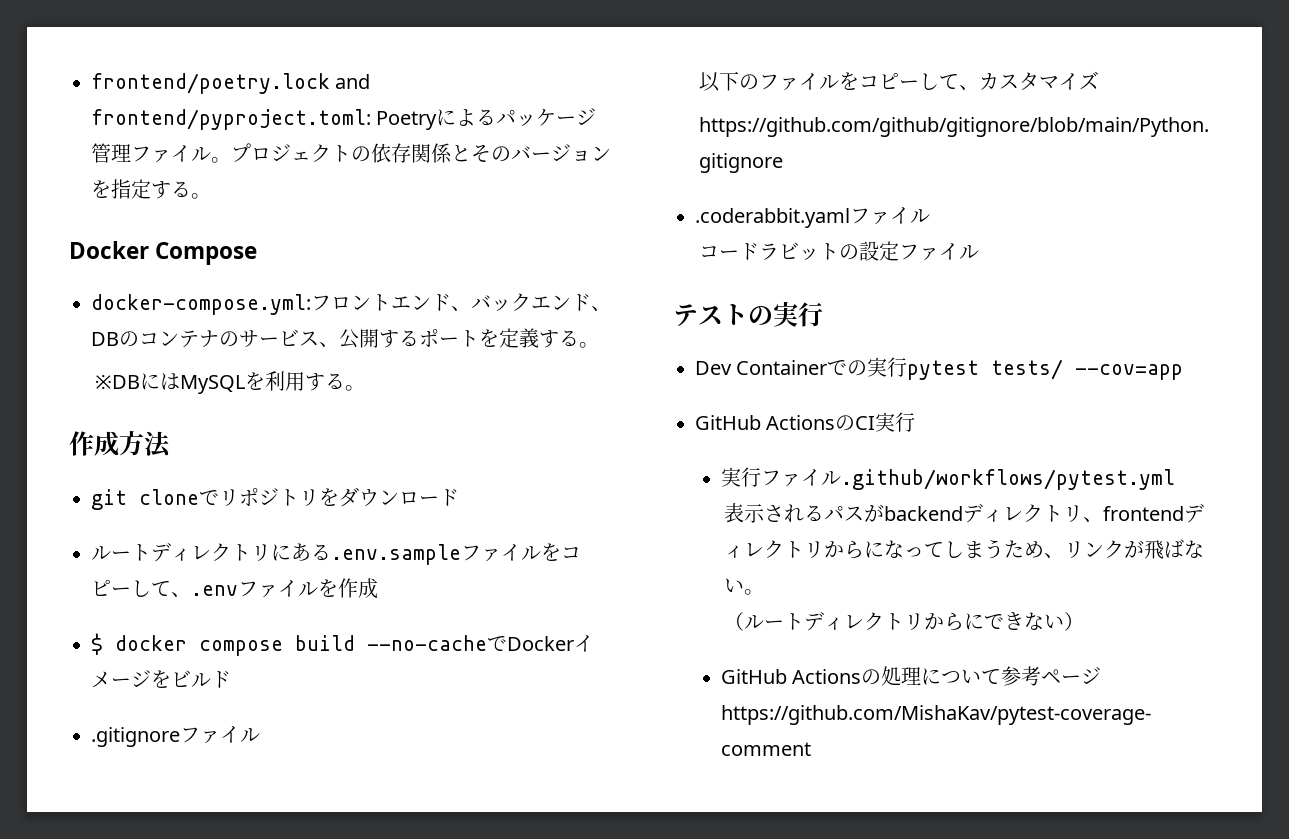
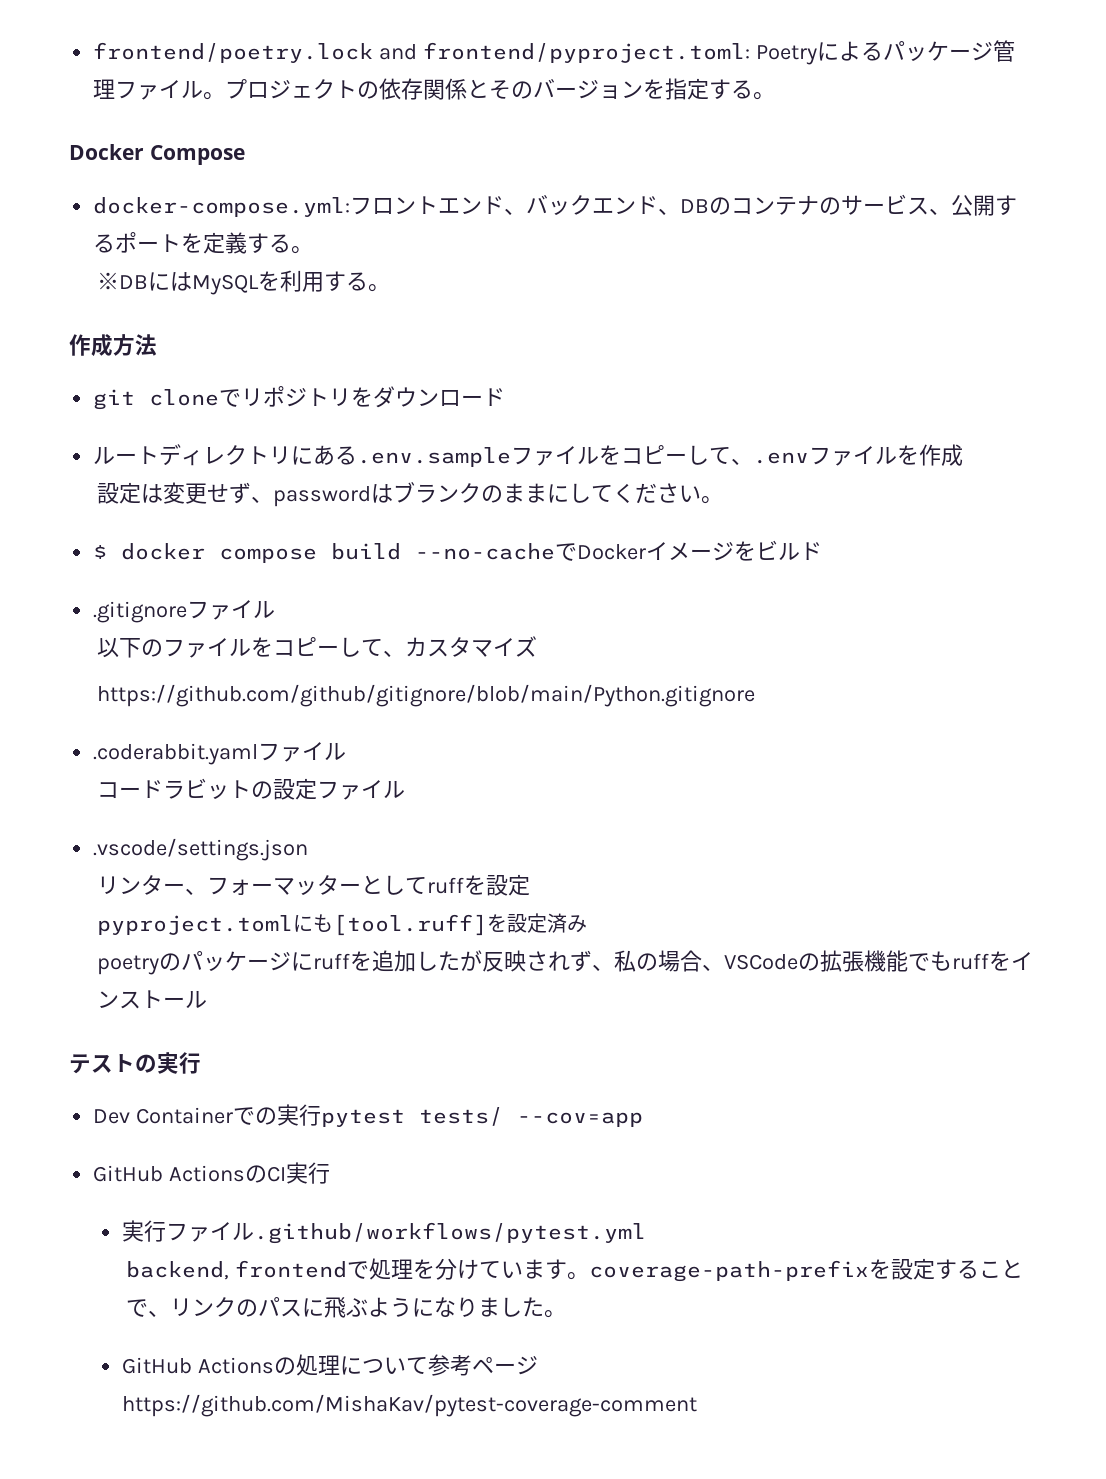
+ 設定は変更せず、passwordはブランクのままにしてください。
+ .vscode/settings.json
+ リンター、フォーマッターとしてruffを設定
+ pyproject.tomlにも[tool.ruff]を設定済み
+ poetryのパッケージにruffを追加したが反映されず、私の場合、VSCodeの拡張機能でもruffをインストール
- 表示されるパスがbackendディレクトリ、frontendディレクトリからになってしまうため、リンクが飛ばない。
- （ルートディレクトリからにできない）
+ backend, frontendで処理を分けています。coverage-path-prefixを設定することで、リンクのパスに飛ぶようになりました。

